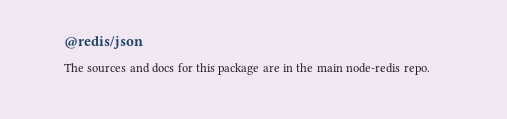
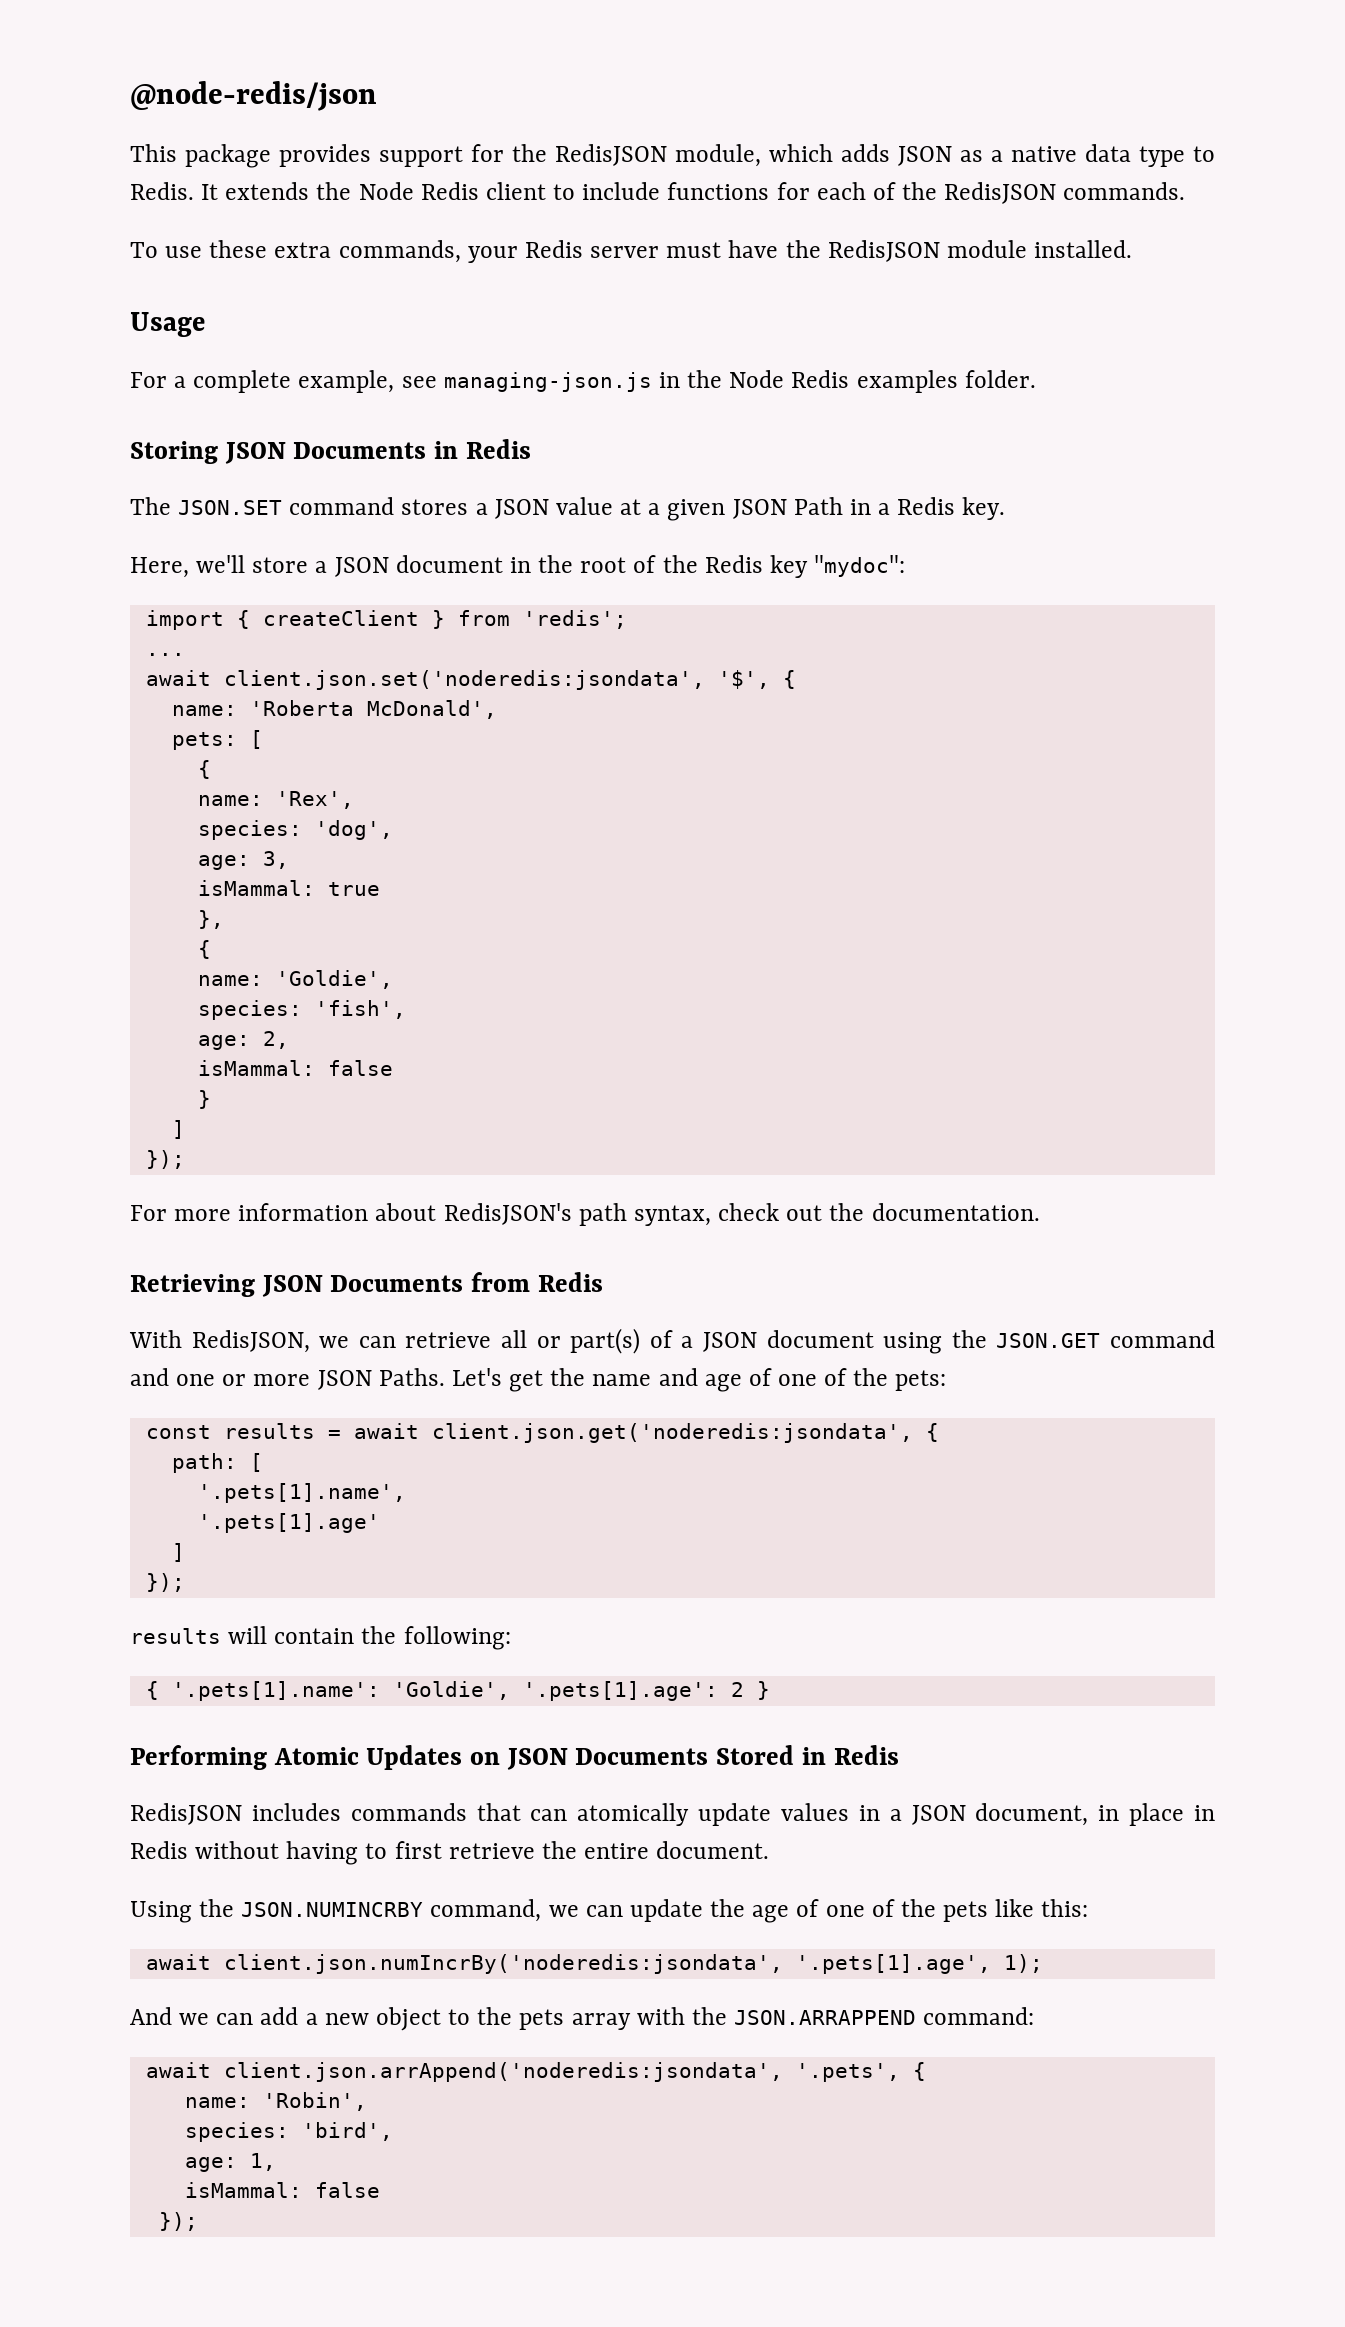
- @redis/json
- The sources and docs for this package are in the main node-redis repo.
+ @node-redis/json
+ This package provides support for the RedisJSON module, which adds JSON as a native data type to Redis. It extends the Node Redis client to include functions for each of the RedisJSON commands.
+ To use these extra commands, your Redis server must have the RedisJSON module installed.
+ Usage
+ For a complete example, see managing-json.js in the Node Redis examples folder.
+ Storing JSON Documents in Redis
+ The JSON.SET command stores a JSON value at a given JSON Path in a Redis key.
+ Here, we'll store a JSON document in the root of the Redis key "mydoc":
+ import { createClient } from 'redis';
+ ...
+ await client.json.set('noderedis:jsondata', '$', {
+ name: 'Roberta McDonald',
+ pets: [
+ {
+ name: 'Rex',
+ species: 'dog',
+ age: 3,
+ isMammal: true
+ },
+ {
+ name: 'Goldie',
+ species: 'fish',
+ age: 2,
+ isMammal: false
+ }
+ ]
+ });
+ For more information about RedisJSON's path syntax, check out the documentation.
+ Retrieving JSON Documents from Redis
+ With RedisJSON, we can retrieve all or part(s) of a JSON document using the JSON.GET command and one or more JSON Paths. Let's get the name and age of one of the pets:
+ const results = await client.json.get('noderedis:jsondata', {
+ path: [
+ '.pets[1].name',
+ '.pets[1].age'
+ ]
+ });
+ results will contain the following:
+ { '.pets[1].name': 'Goldie', '.pets[1].age': 2 }
+ Performing Atomic Updates on JSON Documents Stored in Redis
+ RedisJSON includes commands that can atomically update values in a JSON document, in place in Redis without having to first retrieve the entire document.
+ Using the JSON.NUMINCRBY command, we can update the age of one of the pets like this:
+ await client.json.numIncrBy('noderedis:jsondata', '.pets[1].age', 1);
+ And we can add a new object to the pets array with the JSON.ARRAPPEND command:
+ await client.json.arrAppend('noderedis:jsondata', '.pets', {
+ name: 'Robin',
+ species: 'bird',
+ age: 1,
+ isMammal: false
+ });

